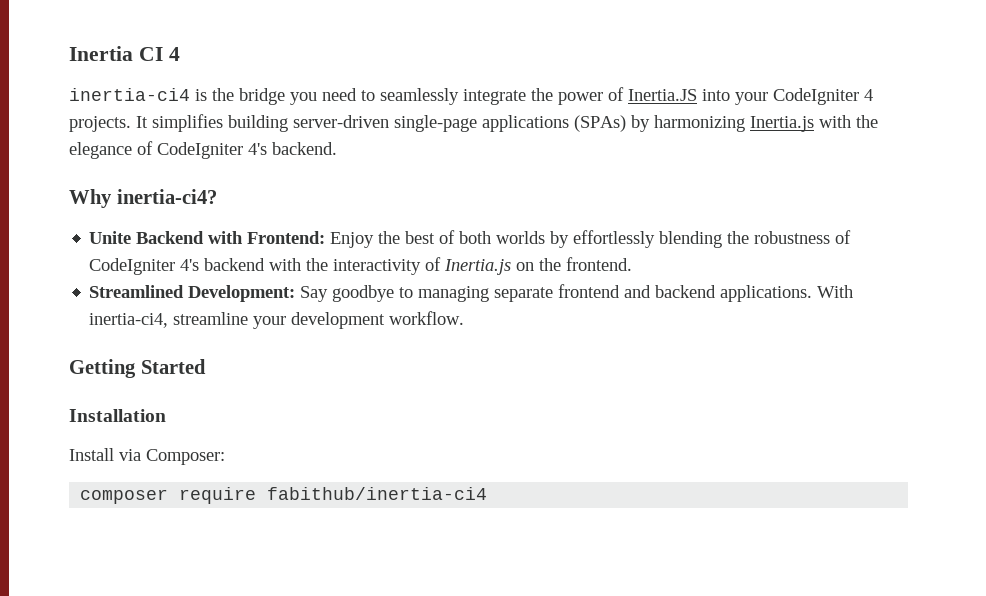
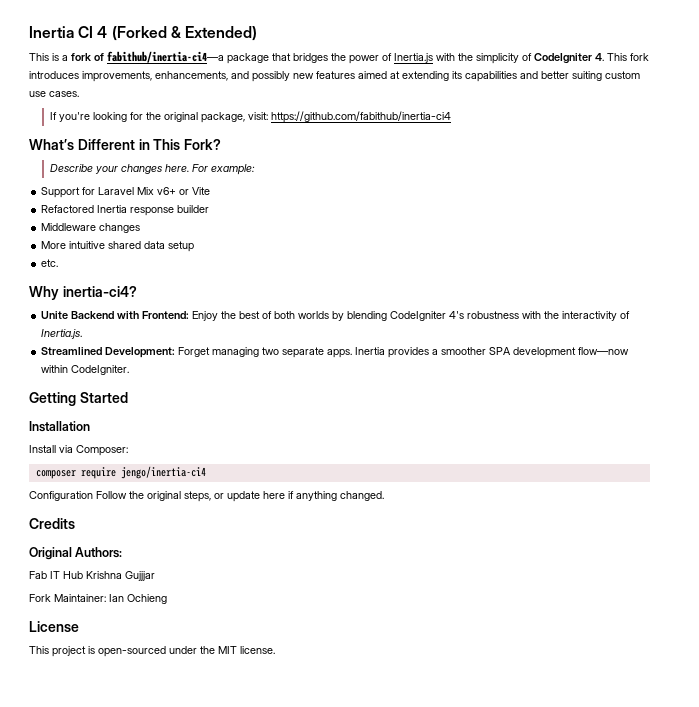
- Inertia CI 4
- inertia-ci4 is the bridge you need to seamlessly integrate the power of Inertia.JS into your CodeIgniter 4 projects. It simplifies building server-driven single-page applications (SPAs) by harmonizing Inertia.js with the elegance of CodeIgniter 4's backend.
+ Inertia CI 4 (Forked & Extended)
+ This is a fork of fabithub/inertia-ci4—a package that bridges the power of Inertia.js with the simplicity of CodeIgniter 4. This fork introduces improvements, enhancements, and possibly new features aimed at extending its capabilities and better suiting custom use cases.
+ If you're looking for the original package, visit: https://github.com/fabithub/inertia-ci4
+ What’s Different in This Fork?
+ Describe your changes here. For example:
+ Support for Laravel Mix v6+ or Vite
+ Refactored Inertia response builder
+ Middleware changes
+ More intuitive shared data setup
+ etc.
- Unite Backend with Frontend: Enjoy the best of both worlds by effortlessly blending the robustness of CodeIgniter 4's backend with the interactivity of Inertia.js on the frontend.
- Streamlined Development: Say goodbye to managing separate frontend and backend applications. With inertia-ci4, streamline your development workflow.
+ Unite Backend with Frontend: Enjoy the best of both worlds by blending CodeIgniter 4's robustness with the interactivity of Inertia.js.
+ Streamlined Development: Forget managing two separate apps. Inertia provides a smoother SPA development flow—now within CodeIgniter.
- composer require fabithub/inertia-ci4
+ composer require jengo/inertia-ci4
+ Configuration Follow the original steps, or update here if anything changed.
+ Credits
+ Original Authors:
+ Fab IT Hub Krishna Gujjjar
+ Fork Maintainer: Ian Ochieng
+ License
+ This project is open-sourced under the MIT license.

